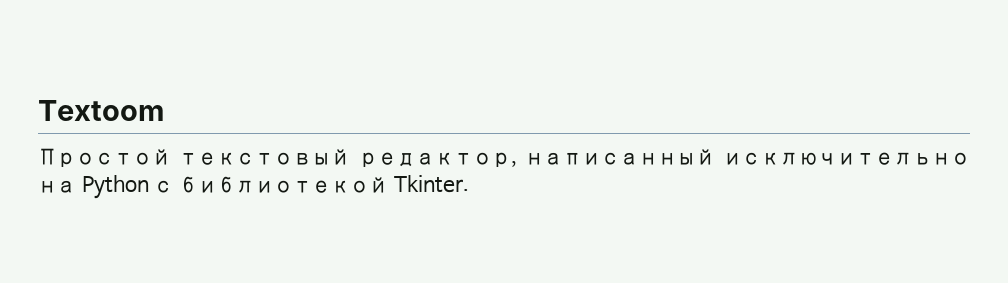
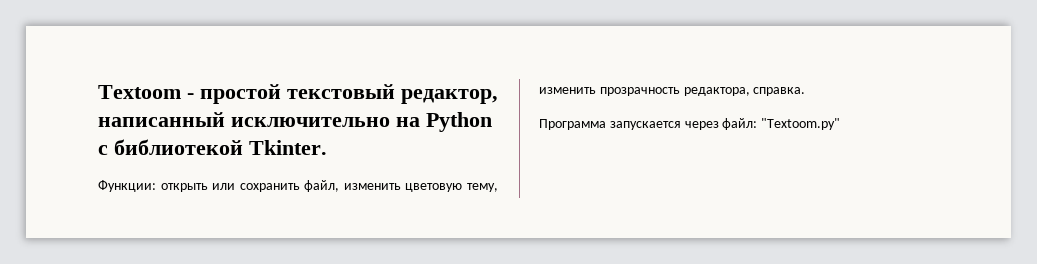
- Textoom
- Простой текстовый редактор, написанный исключительно на Python с библиотекой Tkinter.
+ Textoom - простой текстовый редактор, написанный исключительно на Python с библиотекой Tkinter.
+ Функции: открыть или сохранить файл, изменить цветовую тему, изменить прозрачность редактора, справка.
+ Программа запускается через файл: "Textoom.py"

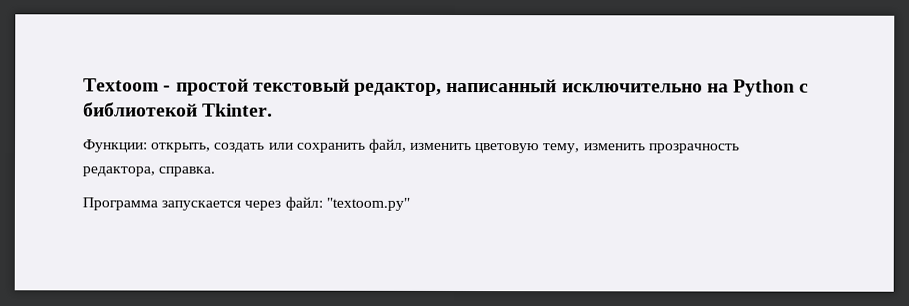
- Функции: открыть или сохранить файл, изменить цветовую тему, изменить прозрачность редактора, справка.
+ Функции: открыть, создать или сохранить файл, изменить цветовую тему, изменить прозрачность редактора, справка.
- Программа запускается через файл: "Textoom.py"
+ Программа запускается через файл: "textoom.py"

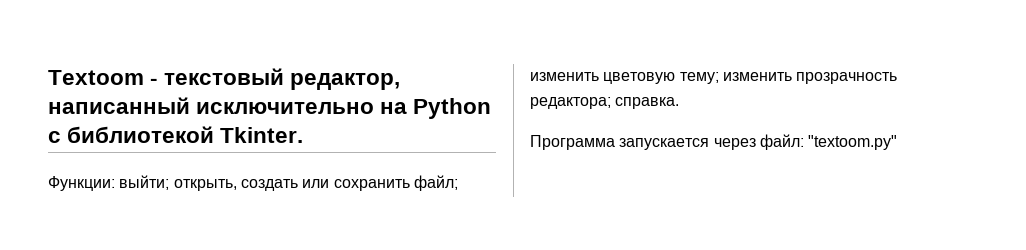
- Textoom - простой текстовый редактор, написанный исключительно на Python с библиотекой Tkinter.
+ Textoom - текстовый редактор, написанный исключительно на Python с библиотекой Tkinter.
- Функции: открыть, создать или сохранить файл, изменить цветовую тему, изменить прозрачность редактора, справка.
+ Функции: выйти; открыть, создать или сохранить файл; изменить цветовую тему; изменить прозрачность редактора; справка.

